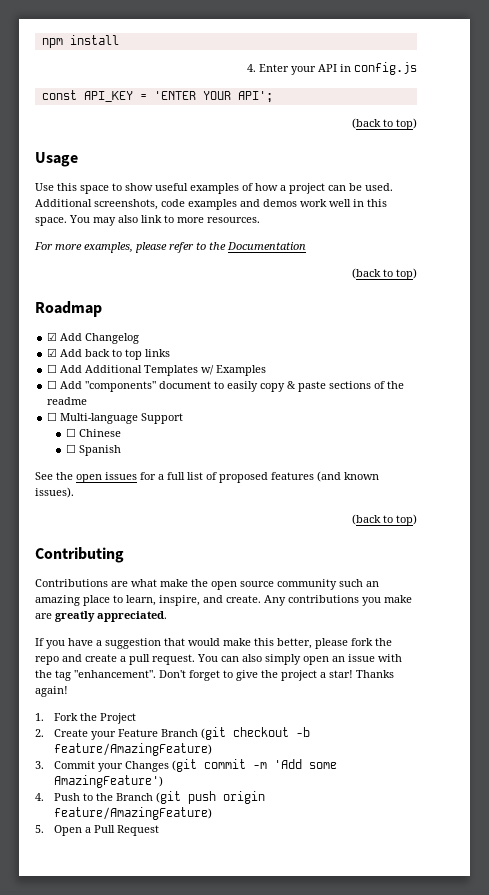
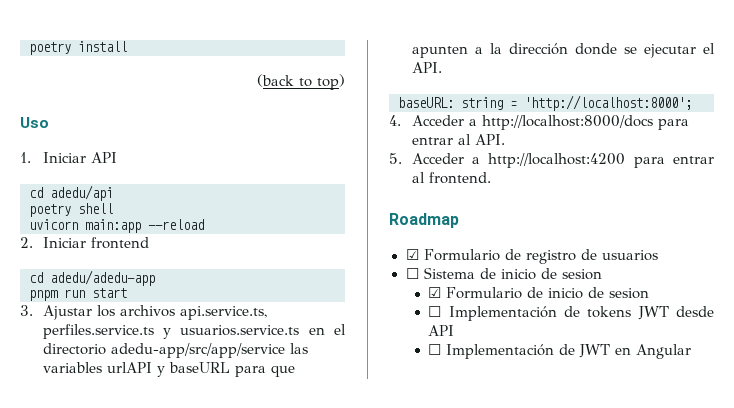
- npm install
+ poetry install
- 4. Enter your API in config.js
- const API_KEY = 'ENTER YOUR API';
  (back to top)
- Usage
- Use this space to show useful examples of how a project can be used. Additional screenshots, code examples and demos work well in this space. You may also link to more resources.
- For more examples, please refer to the Documentation
- (back to top)
+ Uso
+ 1. Iniciar API
+ cd adedu/api
+ poetry shell
+ uvicorn main:app --reload
+ 2. Iniciar frontend
+ cd adedu/adedu-app
+ pnpm run start
+ 3. Ajustar los archivos api.service.ts, perfiles.service.ts y usuarios.service.ts en el directorio adedu-app/src/app/service las variables urlAPI y baseURL para que apunten a la dirección donde se ejecutar el API.
+ baseURL: string = 'http://localhost:8000';
+ 4. Acceder a http://localhost:8000/docs para entrar al API.
+ 5. Acceder a http://localhost:4200 para entrar al frontend.
  Roadmap
- ☑ Add Changelog
- ☑ Add back to top links
- ☐ Add Additional Templates w/ Examples
- ☐ Add "components" document to easily copy & paste sections of the readme
- ☐ Multi-language Support
- ☐ Chinese
- ☐ Spanish
- See the open issues for a full list of proposed features (and known issues).
- (back to top)
- Contributing
- Contributions are what make the open source community such an amazing place to learn, inspire, and create. Any contributions you make are greatly appreciated.
- If you have a suggestion that would make this better, please fork the repo and create a pull request. You can also simply open an issue with the tag "enhancement". Don't forget to give the project a star! Thanks again!
- 1. Fork the Project
- 2. Create your Feature Branch (git checkout -b feature/AmazingFeature)
- 3. Commit your Changes (git commit -m 'Add some AmazingFeature')
- 4. Push to the Branch (git push origin feature/AmazingFeature)
- 5. Open a Pull Request
+ ☑ Formulario de registro de usuarios
+ ☐ Sistema de inicio de sesion
+ ☑ Formulario de inicio de sesion
+ ☐ Implementación de tokens JWT desde API
+ ☐ Implementación de JWT en Angular

